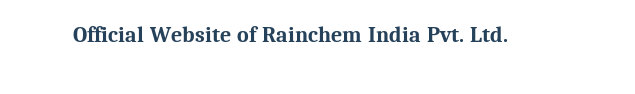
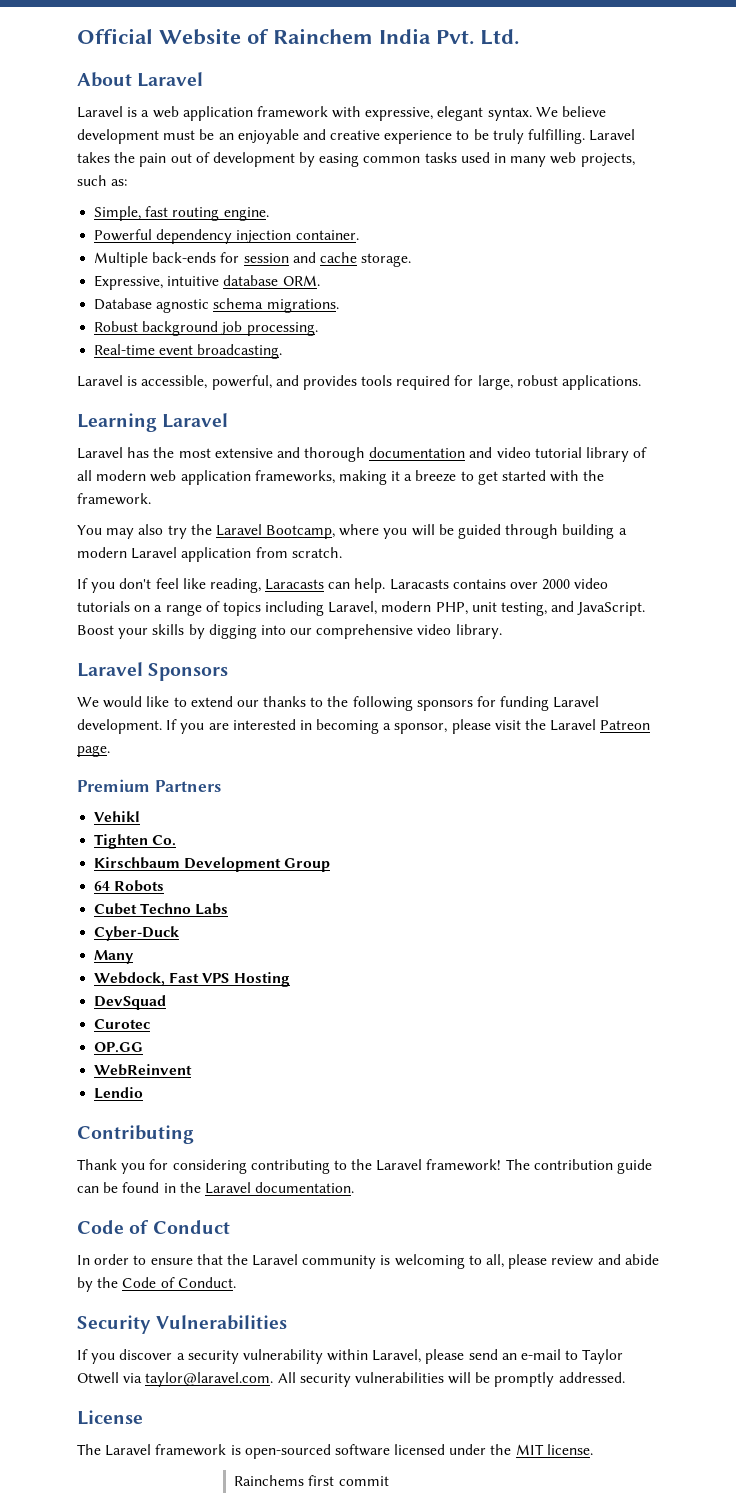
+ About Laravel
+ Laravel is a web application framework with expressive, elegant syntax. We believe development must be an enjoyable and creative experience to be truly fulfilling. Laravel takes the pain out of development by easing common tasks used in many web projects, such as:
+ Simple, fast routing engine.
+ Powerful dependency injection container.
+ Multiple back-ends for session and cache storage.
+ Expressive, intuitive database ORM.
+ Database agnostic schema migrations.
+ Robust background job processing.
+ Real-time event broadcasting.
+ Laravel is accessible, powerful, and provides tools required for large, robust applications.
+ Learning Laravel
+ Laravel has the most extensive and thorough documentation and video tutorial library of all modern web application frameworks, making it a breeze to get started with the framework.
+ You may also try the Laravel Bootcamp, where you will be guided through building a modern Laravel application from scratch.
+ If you don't feel like reading, Laracasts can help. Laracasts contains over 2000 video tutorials on a range of topics including Laravel, modern PHP, unit testing, and JavaScript. Boost your skills by digging into our comprehensive video library.
+ Laravel Sponsors
+ We would like to extend our thanks to the following sponsors for funding Laravel development. If you are interested in becoming a sponsor, please visit the Laravel Patreon page.
+ Premium Partners
+ Vehikl
+ Tighten Co.
+ Kirschbaum Development Group
+ 64 Robots
+ Cubet Techno Labs
+ Cyber-Duck
+ Many
+ Webdock, Fast VPS Hosting
+ DevSquad
+ Curotec
+ OP.GG
+ WebReinvent
+ Lendio
+ Contributing
+ Thank you for considering contributing to the Laravel framework! The contribution guide can be found in the Laravel documentation.
+ Code of Conduct
+ In order to ensure that the Laravel community is welcoming to all, please review and abide by the Code of Conduct.
+ Security Vulnerabilities
+ If you discover a security vulnerability within Laravel, please send an e-mail to Taylor Otwell via taylor@laravel.com. All security vulnerabilities will be promptly addressed.
+ License
+ The Laravel framework is open-sourced software licensed under the MIT license.
+ Rainchems first commit

